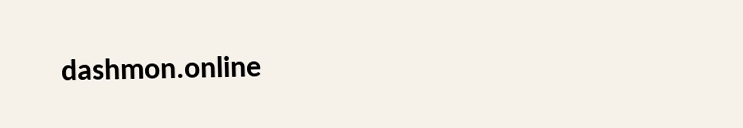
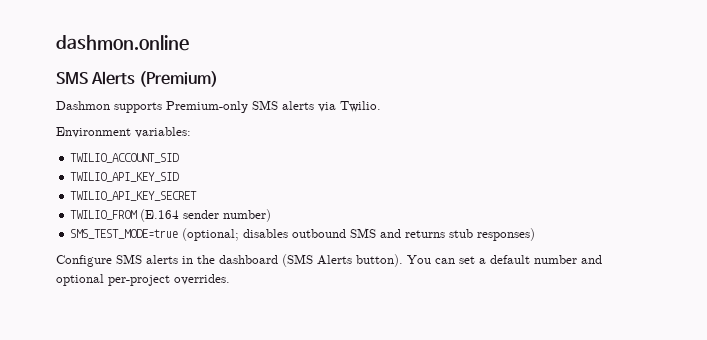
+ SMS Alerts (Premium)
+ Dashmon supports Premium-only SMS alerts via Twilio.
+ Environment variables:
+ TWILIO_ACCOUNT_SID
+ TWILIO_API_KEY_SID
+ TWILIO_API_KEY_SECRET
+ TWILIO_FROM (E.164 sender number)
+ SMS_TEST_MODE=true (optional; disables outbound SMS and returns stub responses)
+ Configure SMS alerts in the dashboard (SMS Alerts button). You can set a default number and optional per-project overrides.

